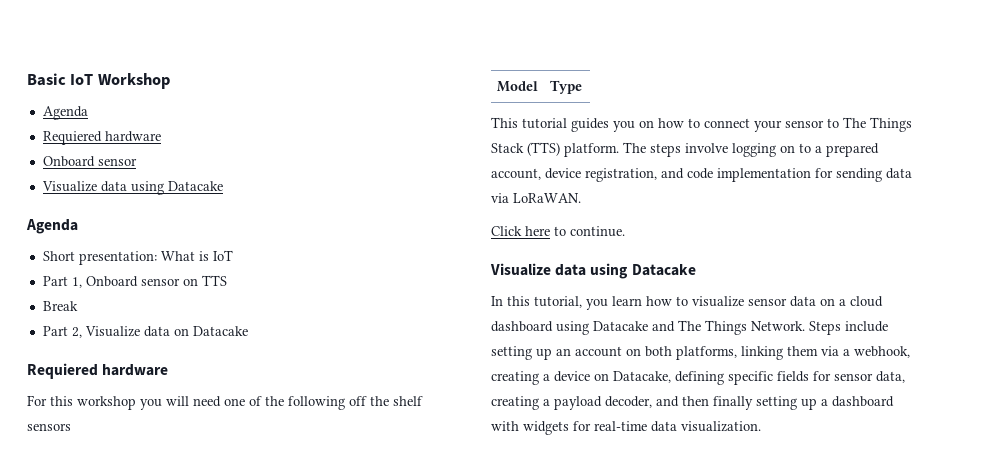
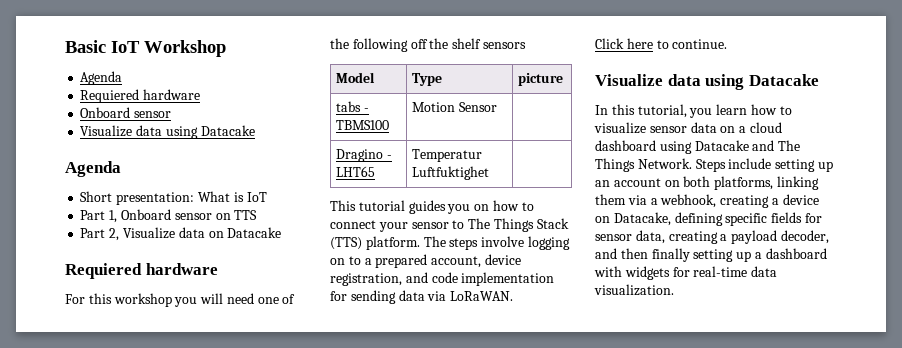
- Break
- Model | Type
+ Model | Type | picture
+ tabs - TBMS100 | Motion Sensor |
+ Dragino - LHT65 | Temperatur Luftfuktighet |

